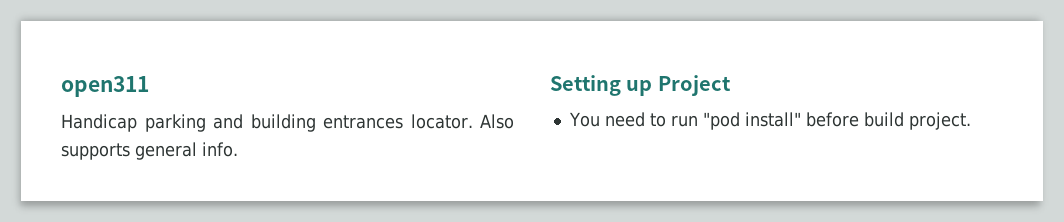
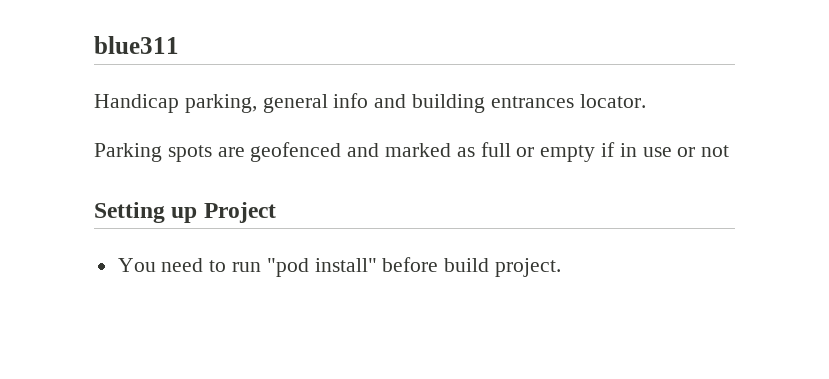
- open311
+ blue311
- Handicap parking and building entrances locator. Also supports general info.
+ Handicap parking, general info and building entrances locator.
+ Parking spots are geofenced and marked as full or empty if in use or not

